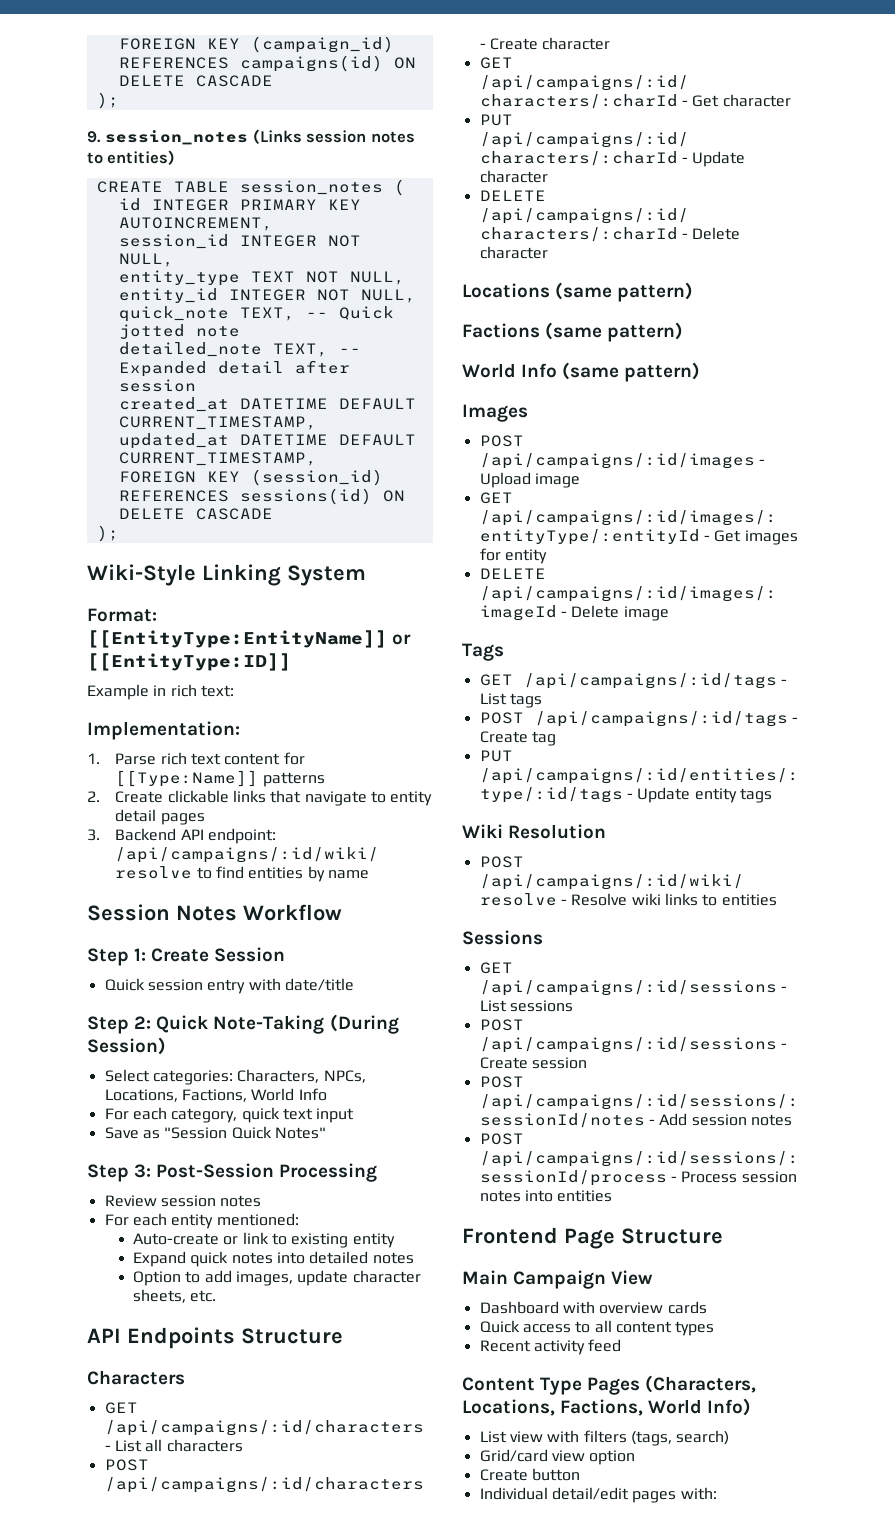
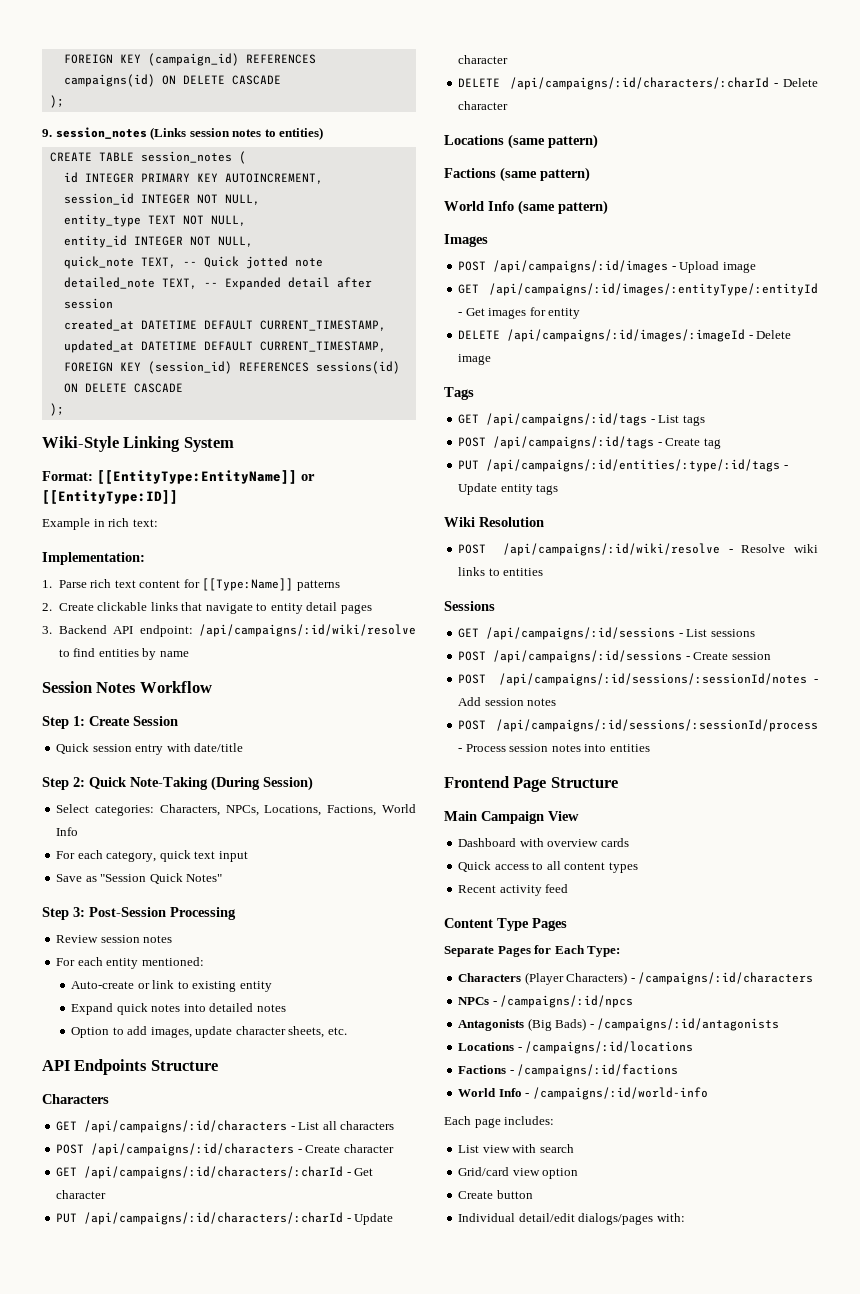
- Content Type Pages (Characters, Locations, Factions, World Info)
+ Content Type Pages
+ Separate Pages for Each Type:
+ Characters (Player Characters) - /campaigns/:id/characters
+ NPCs - /campaigns/:id/npcs
+ Antagonists (Big Bads) - /campaigns/:id/antagonists
+ Locations - /campaigns/:id/locations
+ Factions - /campaigns/:id/factions
+ World Info - /campaigns/:id/world-info
+ Each page includes:
- List view with filters (tags, search)
+ List view with search
- Individual detail/edit pages with:
+ Individual detail/edit dialogs/pages with:

